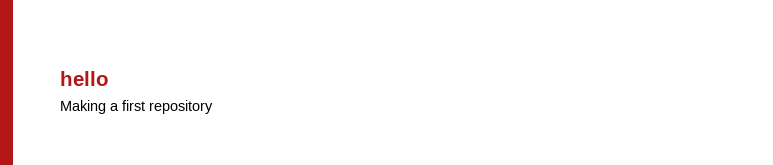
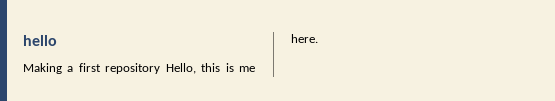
- Making a first repository
+ Making a first repository Hello, this is me here.

